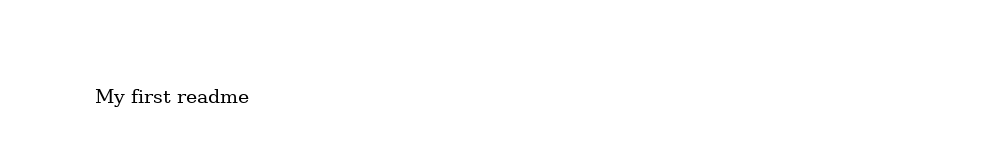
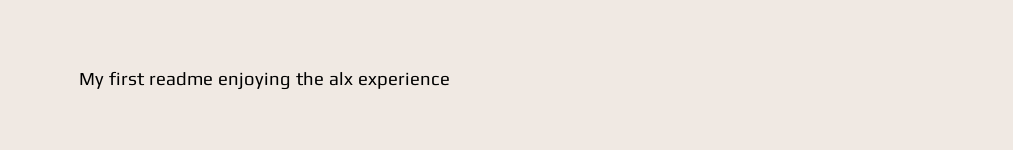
- My first readme
+ My first readme enjoying the alx experience

